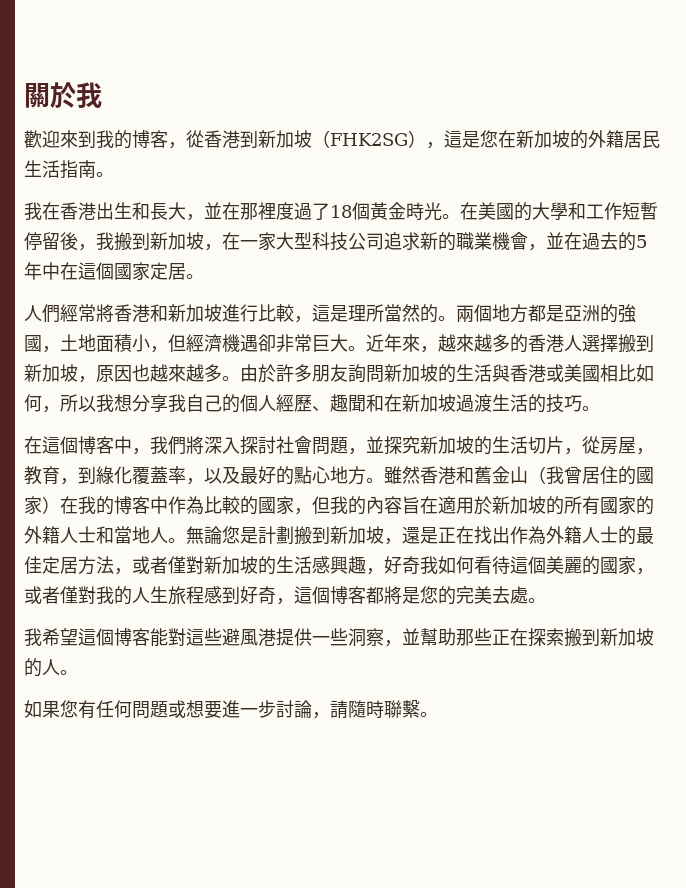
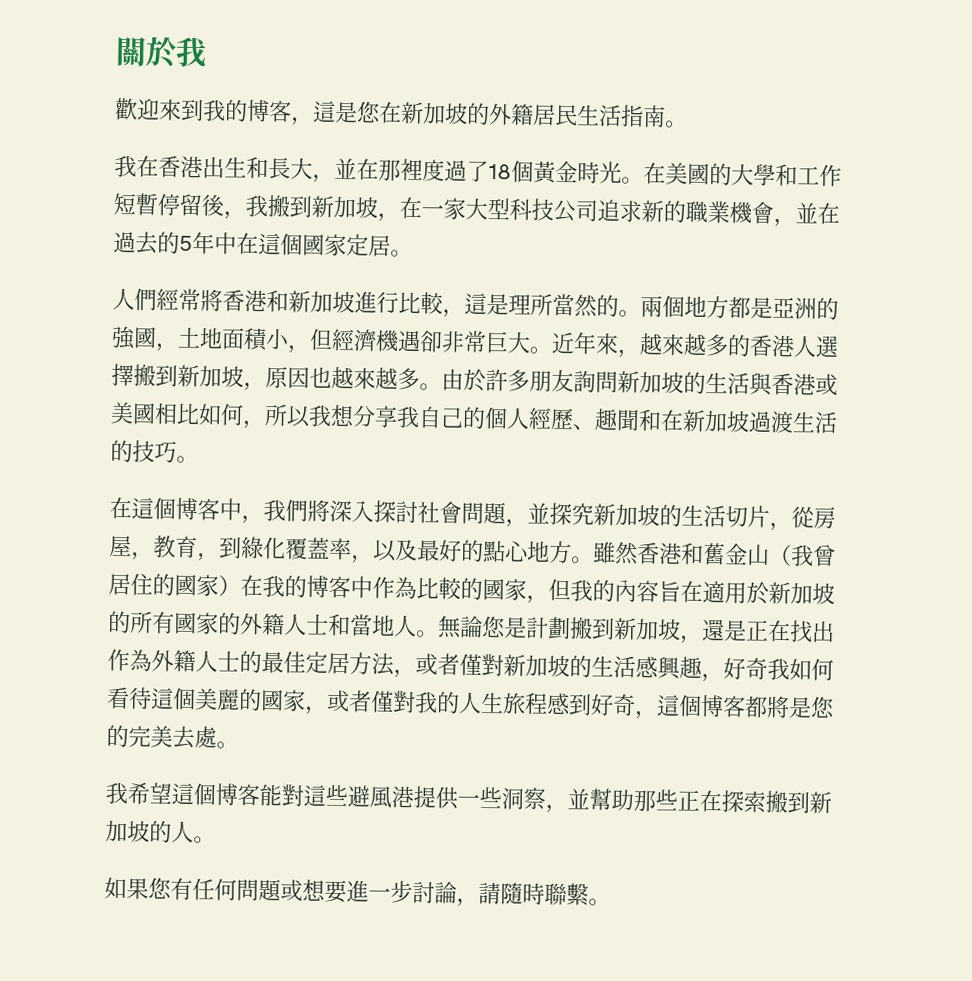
- 歡迎來到我的博客，從香港到新加坡（FHK2SG），這是您在新加坡的外籍居民生活指南。
+ 歡迎來到我的博客，這是您在新加坡的外籍居民生活指南。

